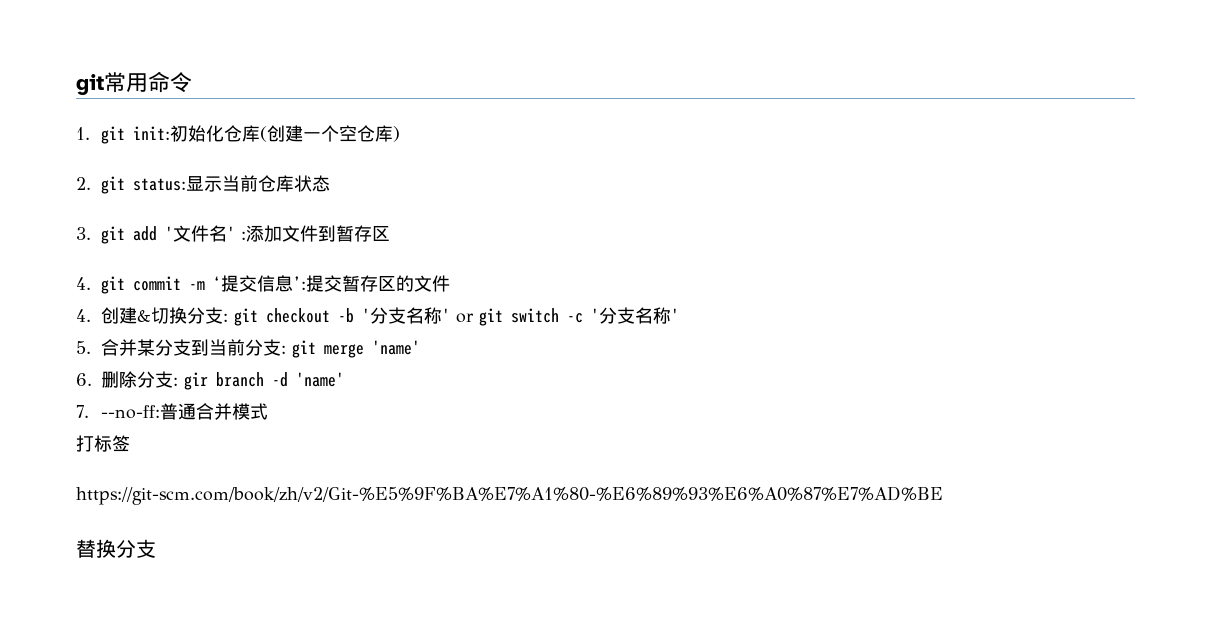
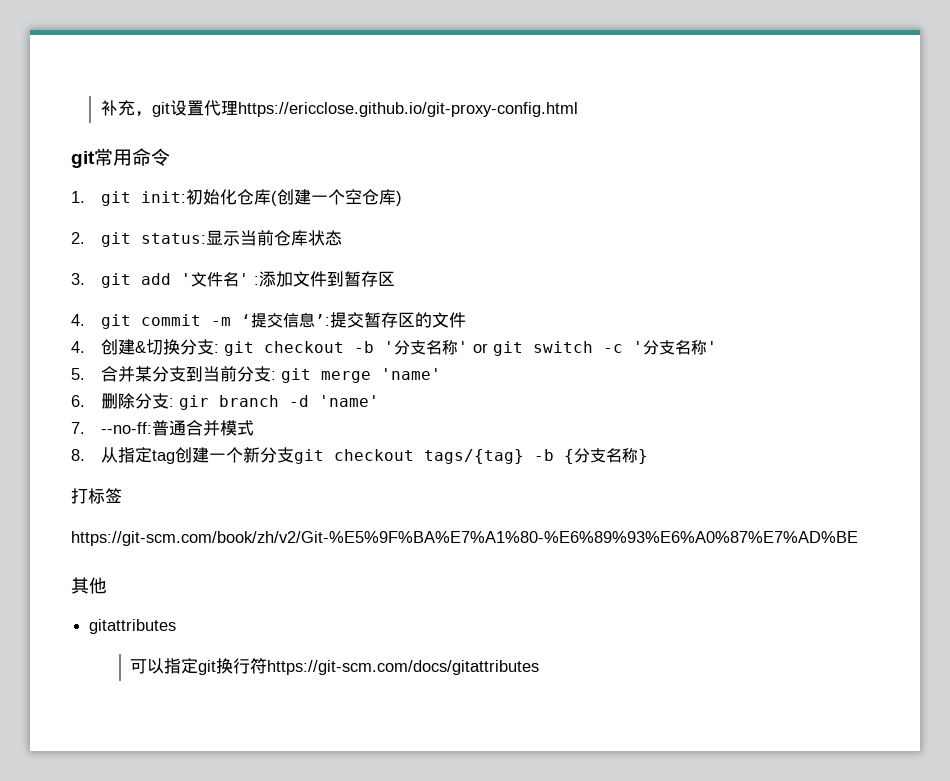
+ 补充，git设置代理https://ericclose.github.io/git-proxy-config.html
+ 8.从指定tag创建一个新分支git checkout tags/{tag} -b {分支名称}
  打标签
  https://git-scm.com/book/zh/v2/Git-%E5%9F%BA%E7%A1%80-%E6%89%93%E6%A0%87%E7%AD%BE
- 替换分支
+ 其他
+ gitattributes
+ 可以指定git换行符https://git-scm.com/docs/gitattributes

